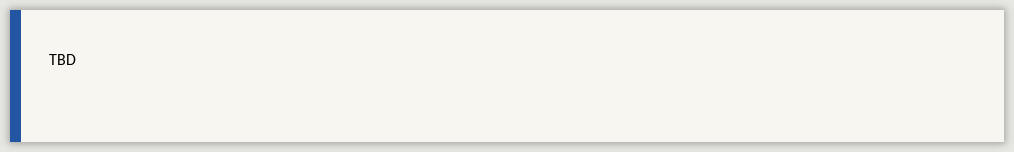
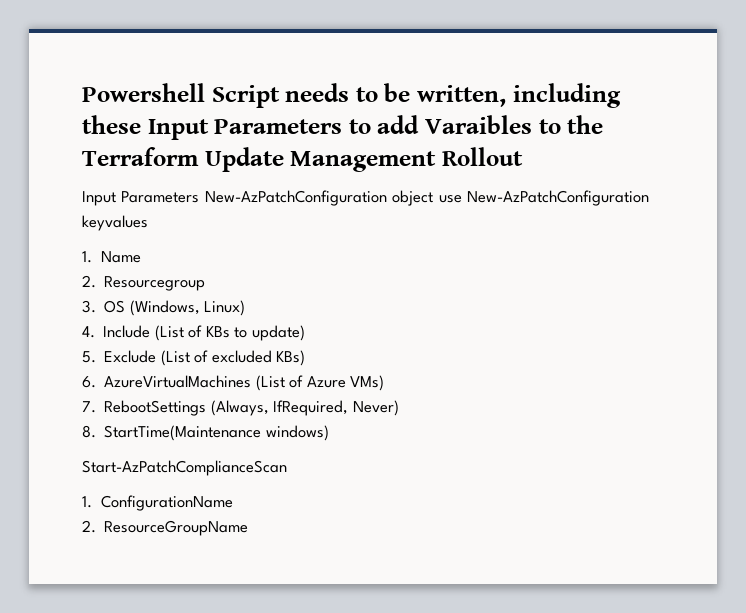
- TBD
+ Powershell Script needs to be written, including these Input Parameters to add Varaibles to the Terraform Update Management Rollout
+ Input Parameters New-AzPatchConfiguration object use New-AzPatchConfiguration keyvalues
+ 1. Name
+ 2. Resourcegroup
+ 3. OS (Windows, Linux)
+ 4. Include (List of KBs to update)
+ 5. Exclude (List of excluded KBs)
+ 6. AzureVirtualMachines (List of Azure VMs)
+ 7. RebootSettings (Always, IfRequired, Never)
+ 8. StartTime(Maintenance windows)
+ Start-AzPatchComplianceScan
+ 1. ConfigurationName
+ 2. ResourceGroupName

